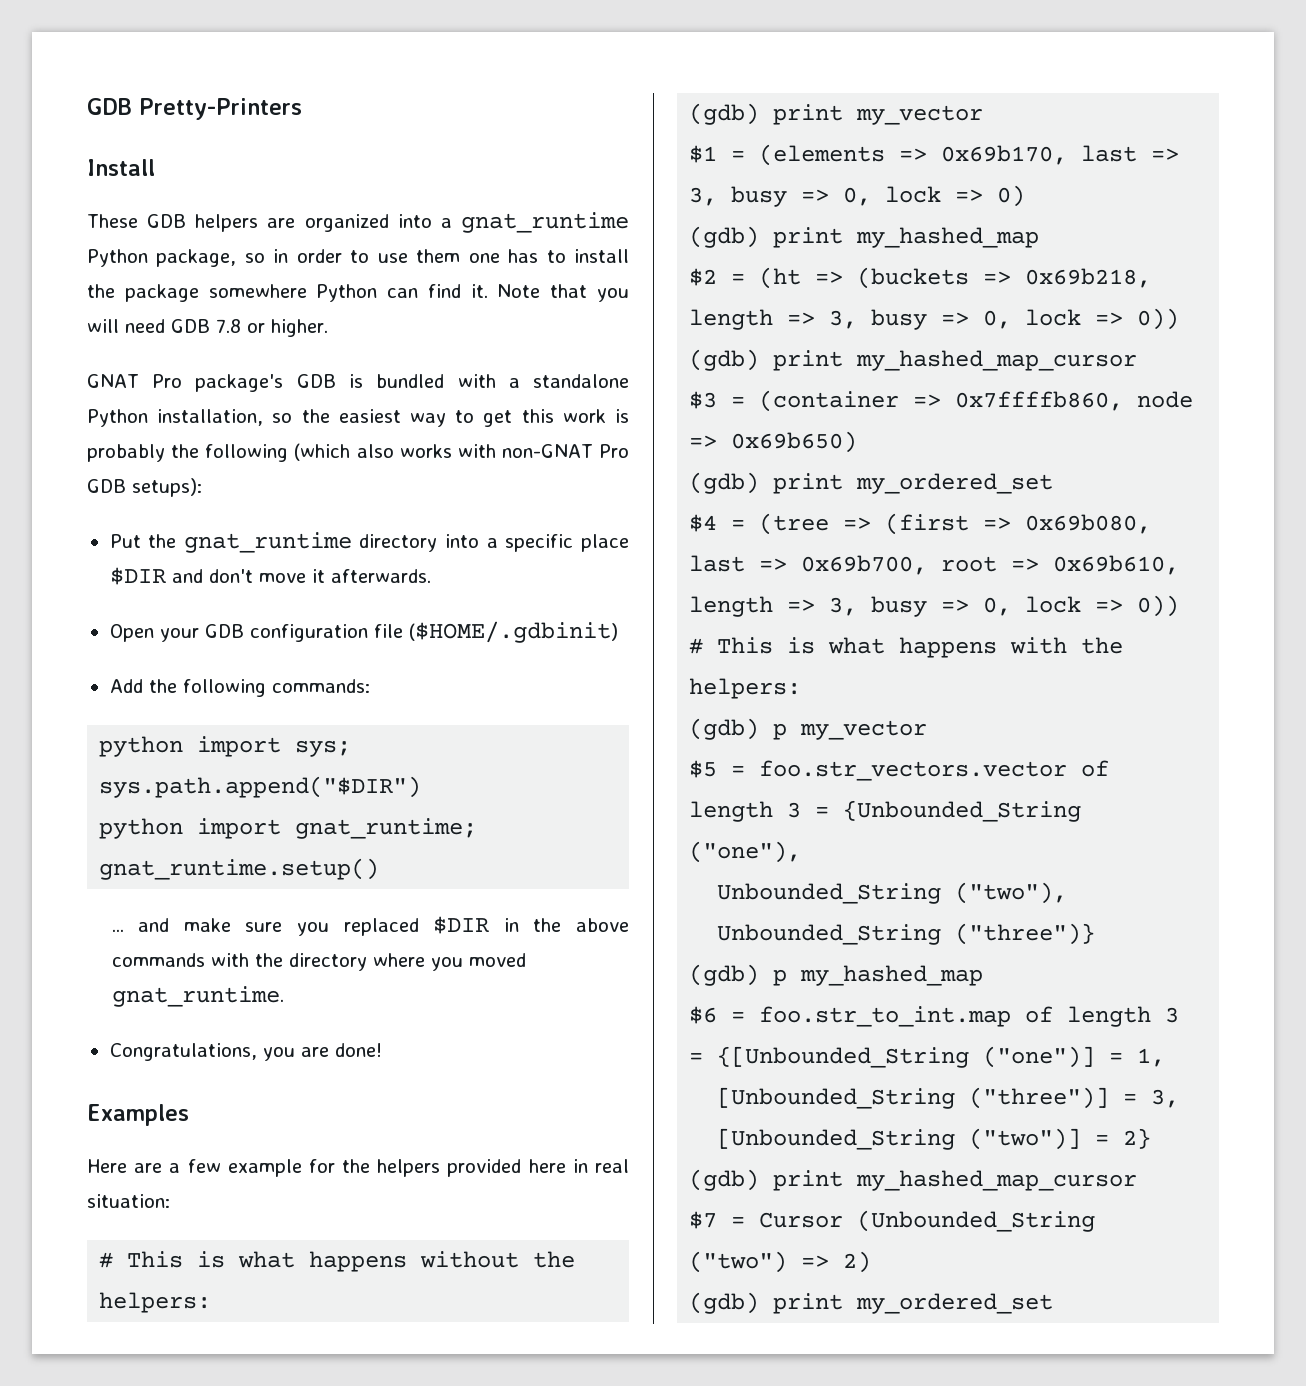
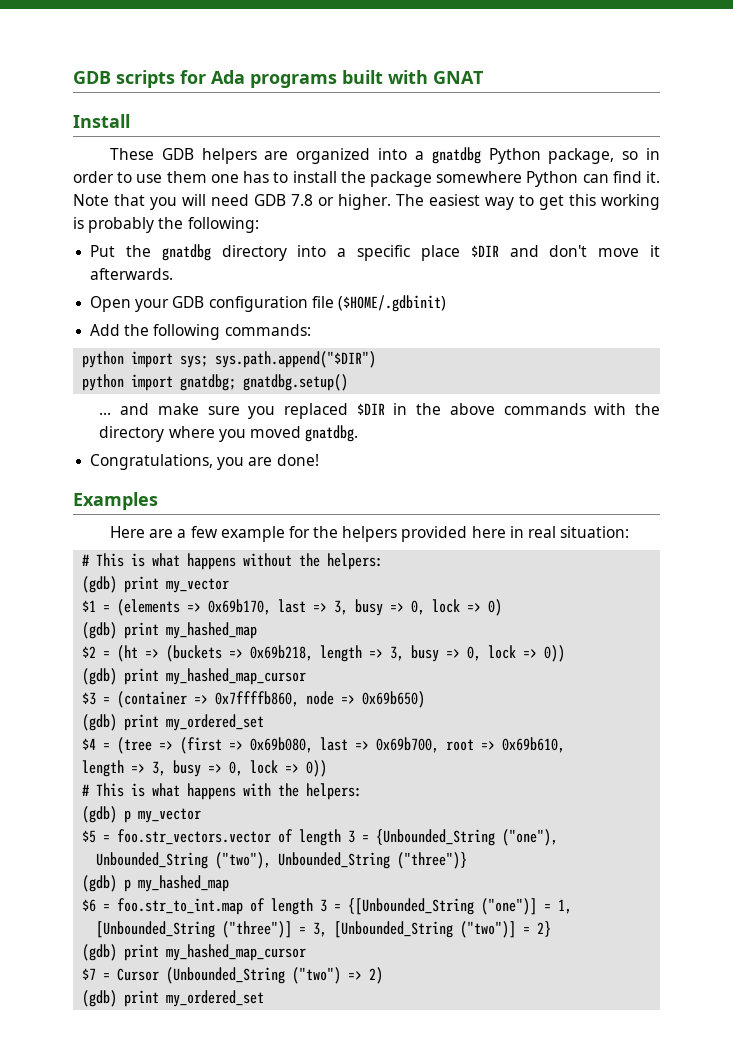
- GDB Pretty-Printers
+ GDB scripts for Ada programs built with GNAT
- These GDB helpers are organized into a gnat_runtime Python package, so in order to use them one has to install the package somewhere Python can find it.
+ These GDB helpers are organized into a gnatdbg Python package, so in order to use them one has to install the package somewhere Python can find it.
- Note that you will need GDB 7.8 or higher.
- GNAT Pro package's GDB is bundled with a standalone Python installation, so the easiest way to get this work is probably the following (which also works with non-GNAT Pro GDB setups):
+ Note that you will need GDB 7.8 or higher. The easiest way to get this working is probably the following:
- Put the gnat_runtime directory into a specific place $DIR and don't move it afterwards.
+ Put the gnatdbg directory into a specific place $DIR and don't move it afterwards.
- python import gnat_runtime; gnat_runtime.setup()
+ python import gnatdbg; gnatdbg.setup()
- ... and make sure you replaced $DIR in the above commands with the directory where you moved gnat_runtime.
+ ... and make sure you replaced $DIR in the above commands with the directory where you moved gnatdbg.

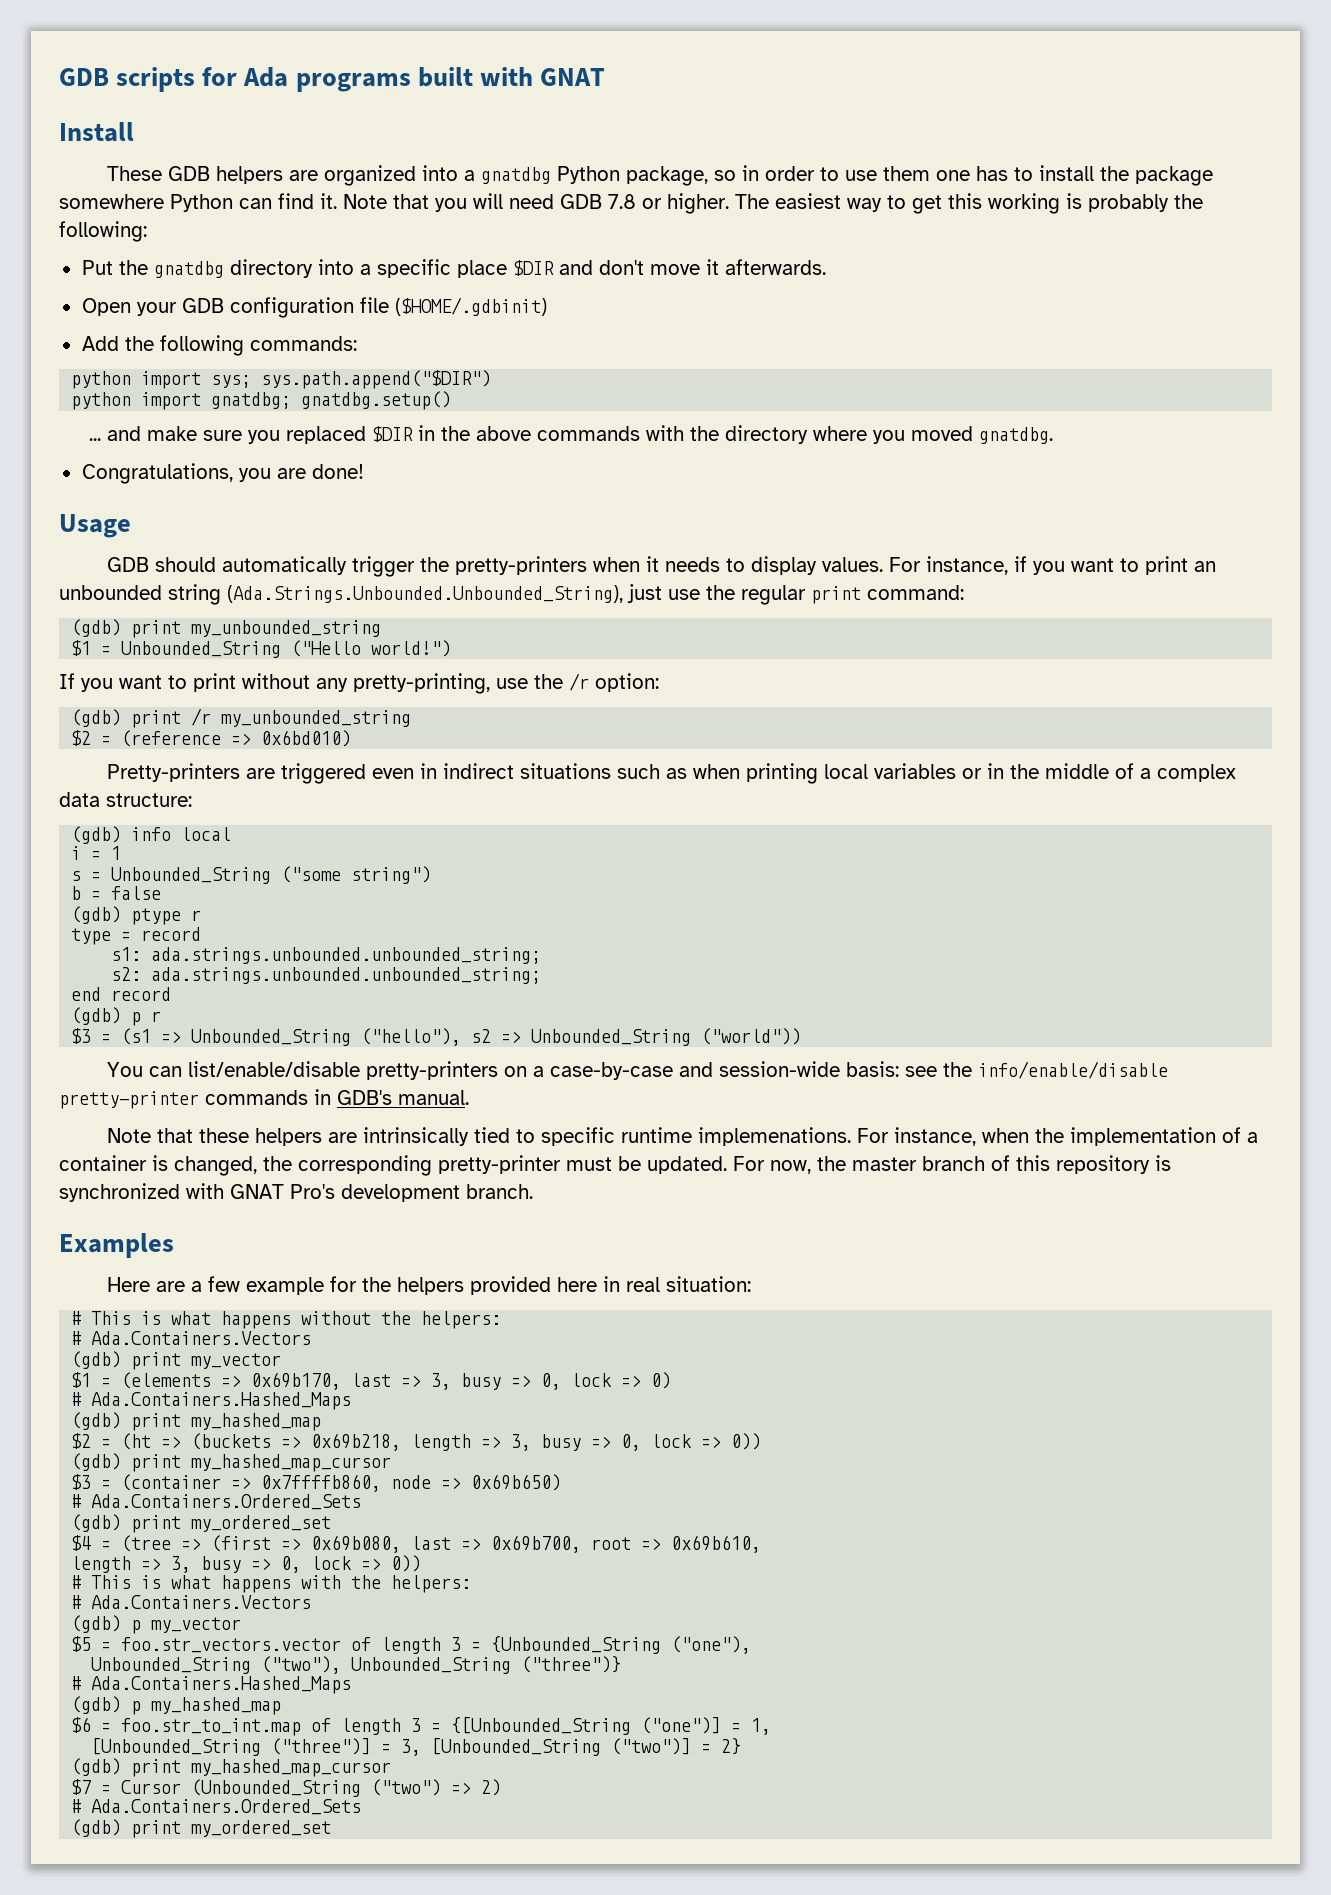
+ Usage
+ GDB should automatically trigger the pretty-printers when it needs to display values. For instance, if you want to print an unbounded string (Ada.Strings.Unbounded.Unbounded_String), just use the regular print command:
+ (gdb) print my_unbounded_string
+ $1 = Unbounded_String ("Hello world!")
+ If you want to print without any pretty-printing, use the /r option:
+ (gdb) print /r my_unbounded_string
+ $2 = (reference => 0x6bd010)
+ Pretty-printers are triggered even in indirect situations such as when printing local variables or in the middle of a complex data structure:
+ (gdb) info local
+ i = 1
+ s = Unbounded_String ("some string")
+ b = false
+ (gdb) ptype r
+ type = record
+ s1: ada.strings.unbounded.unbounded_string;
+ s2: ada.strings.unbounded.unbounded_string;
+ end record
+ (gdb) p r
+ $3 = (s1 => Unbounded_String ("hello"), s2 => Unbounded_String ("world"))
+ You can list/enable/disable pretty-printers on a case-by-case and session-wide basis: see the info/enable/disable pretty-printer commands in GDB's manual.
+ Note that these helpers are intrinsically tied to specific runtime implemenations. For instance, when the implementation of a container is changed, the corresponding pretty-printer must be updated. For now, the master branch of this repository is synchronized with GNAT Pro's development branch.
  # This is what happens without the helpers:
+ # Ada.Containers.Vectors
  $1 = (elements => 0x69b170, last => 3, busy => 0, lock => 0)
+ # Ada.Containers.Hashed_Maps
  $3 = (container => 0x7ffffb860, node => 0x69b650)
+ # Ada.Containers.Ordered_Sets
  # This is what happens with the helpers:
+ # Ada.Containers.Vectors
  Unbounded_String ("two"), Unbounded_String ("three")}
+ # Ada.Containers.Hashed_Maps
  $7 = Cursor (Unbounded_String ("two") => 2)
+ # Ada.Containers.Ordered_Sets

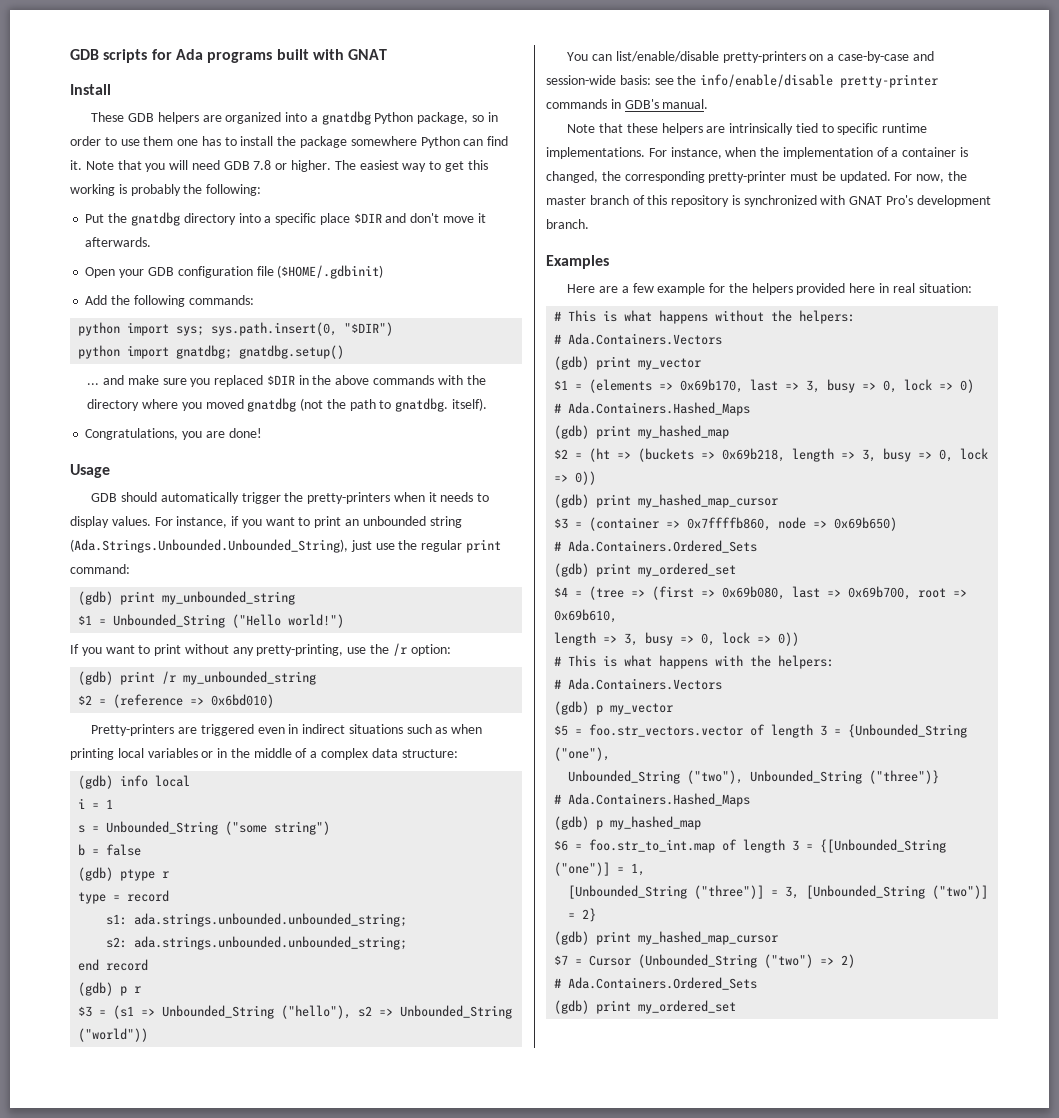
- python import sys; sys.path.append("$DIR")
+ python import sys; sys.path.insert(0, "$DIR")
- ... and make sure you replaced $DIR in the above commands with the directory where you moved gnatdbg.
+ ... and make sure you replaced $DIR in the above commands with the directory where you moved gnatdbg (not the path to gnatdbg. itself).
- Note that these helpers are intrinsically tied to specific runtime implemenations.
+ Note that these helpers are intrinsically tied to specific runtime implementations.

